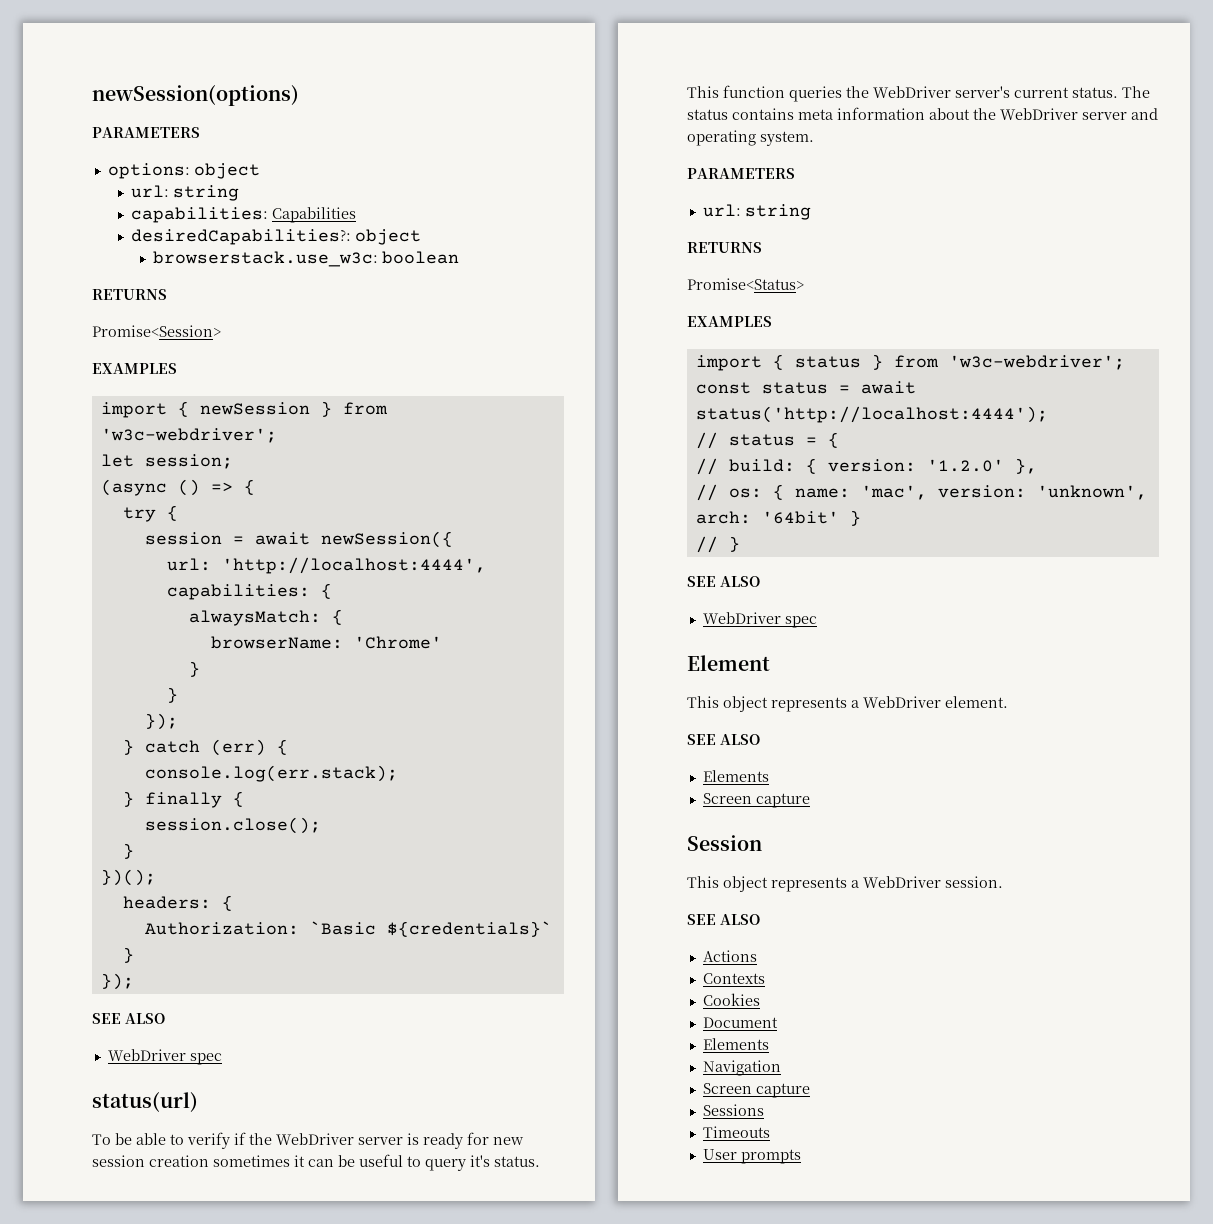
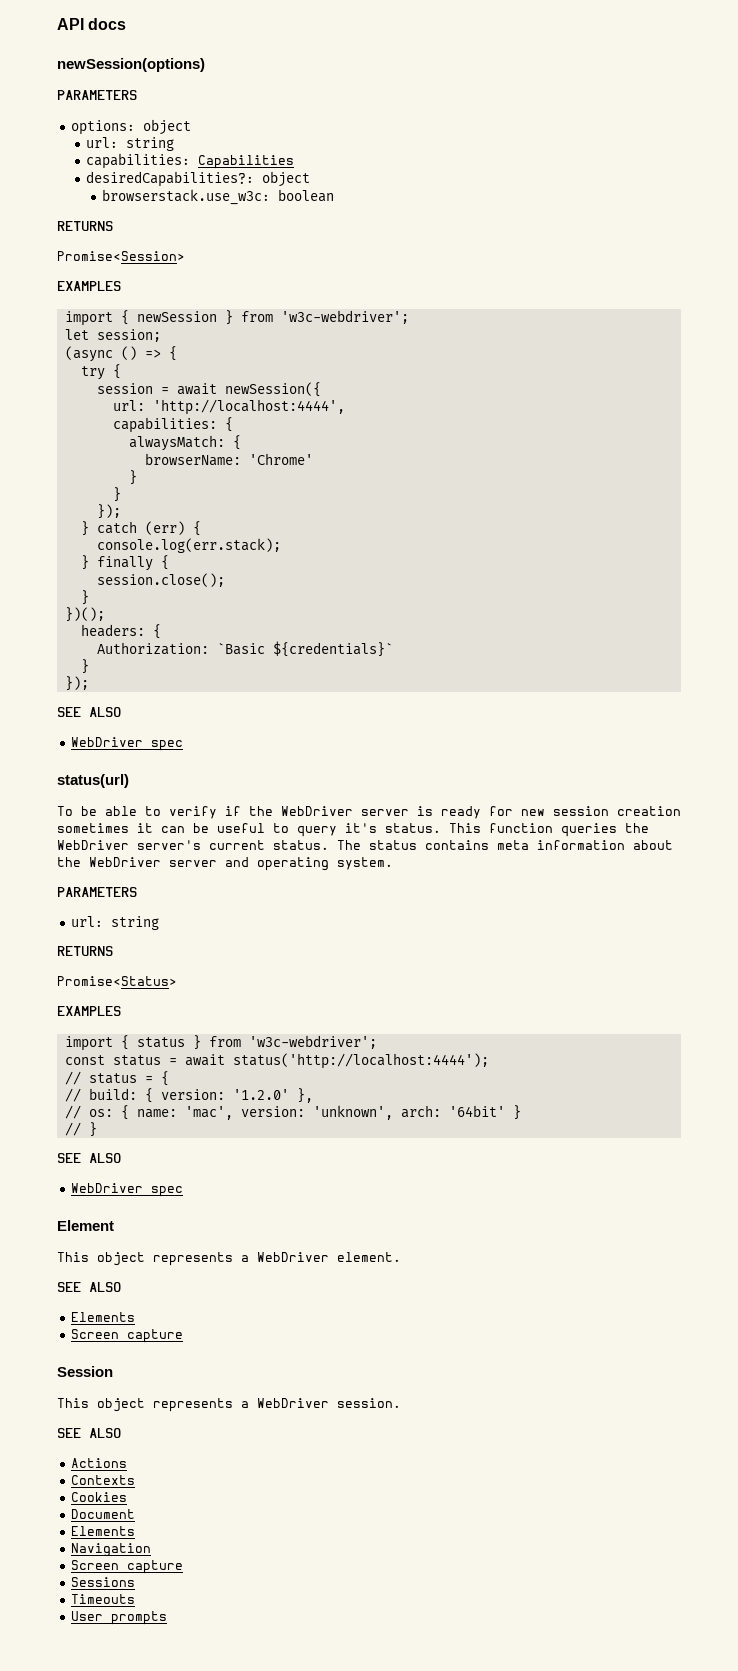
+ API docs

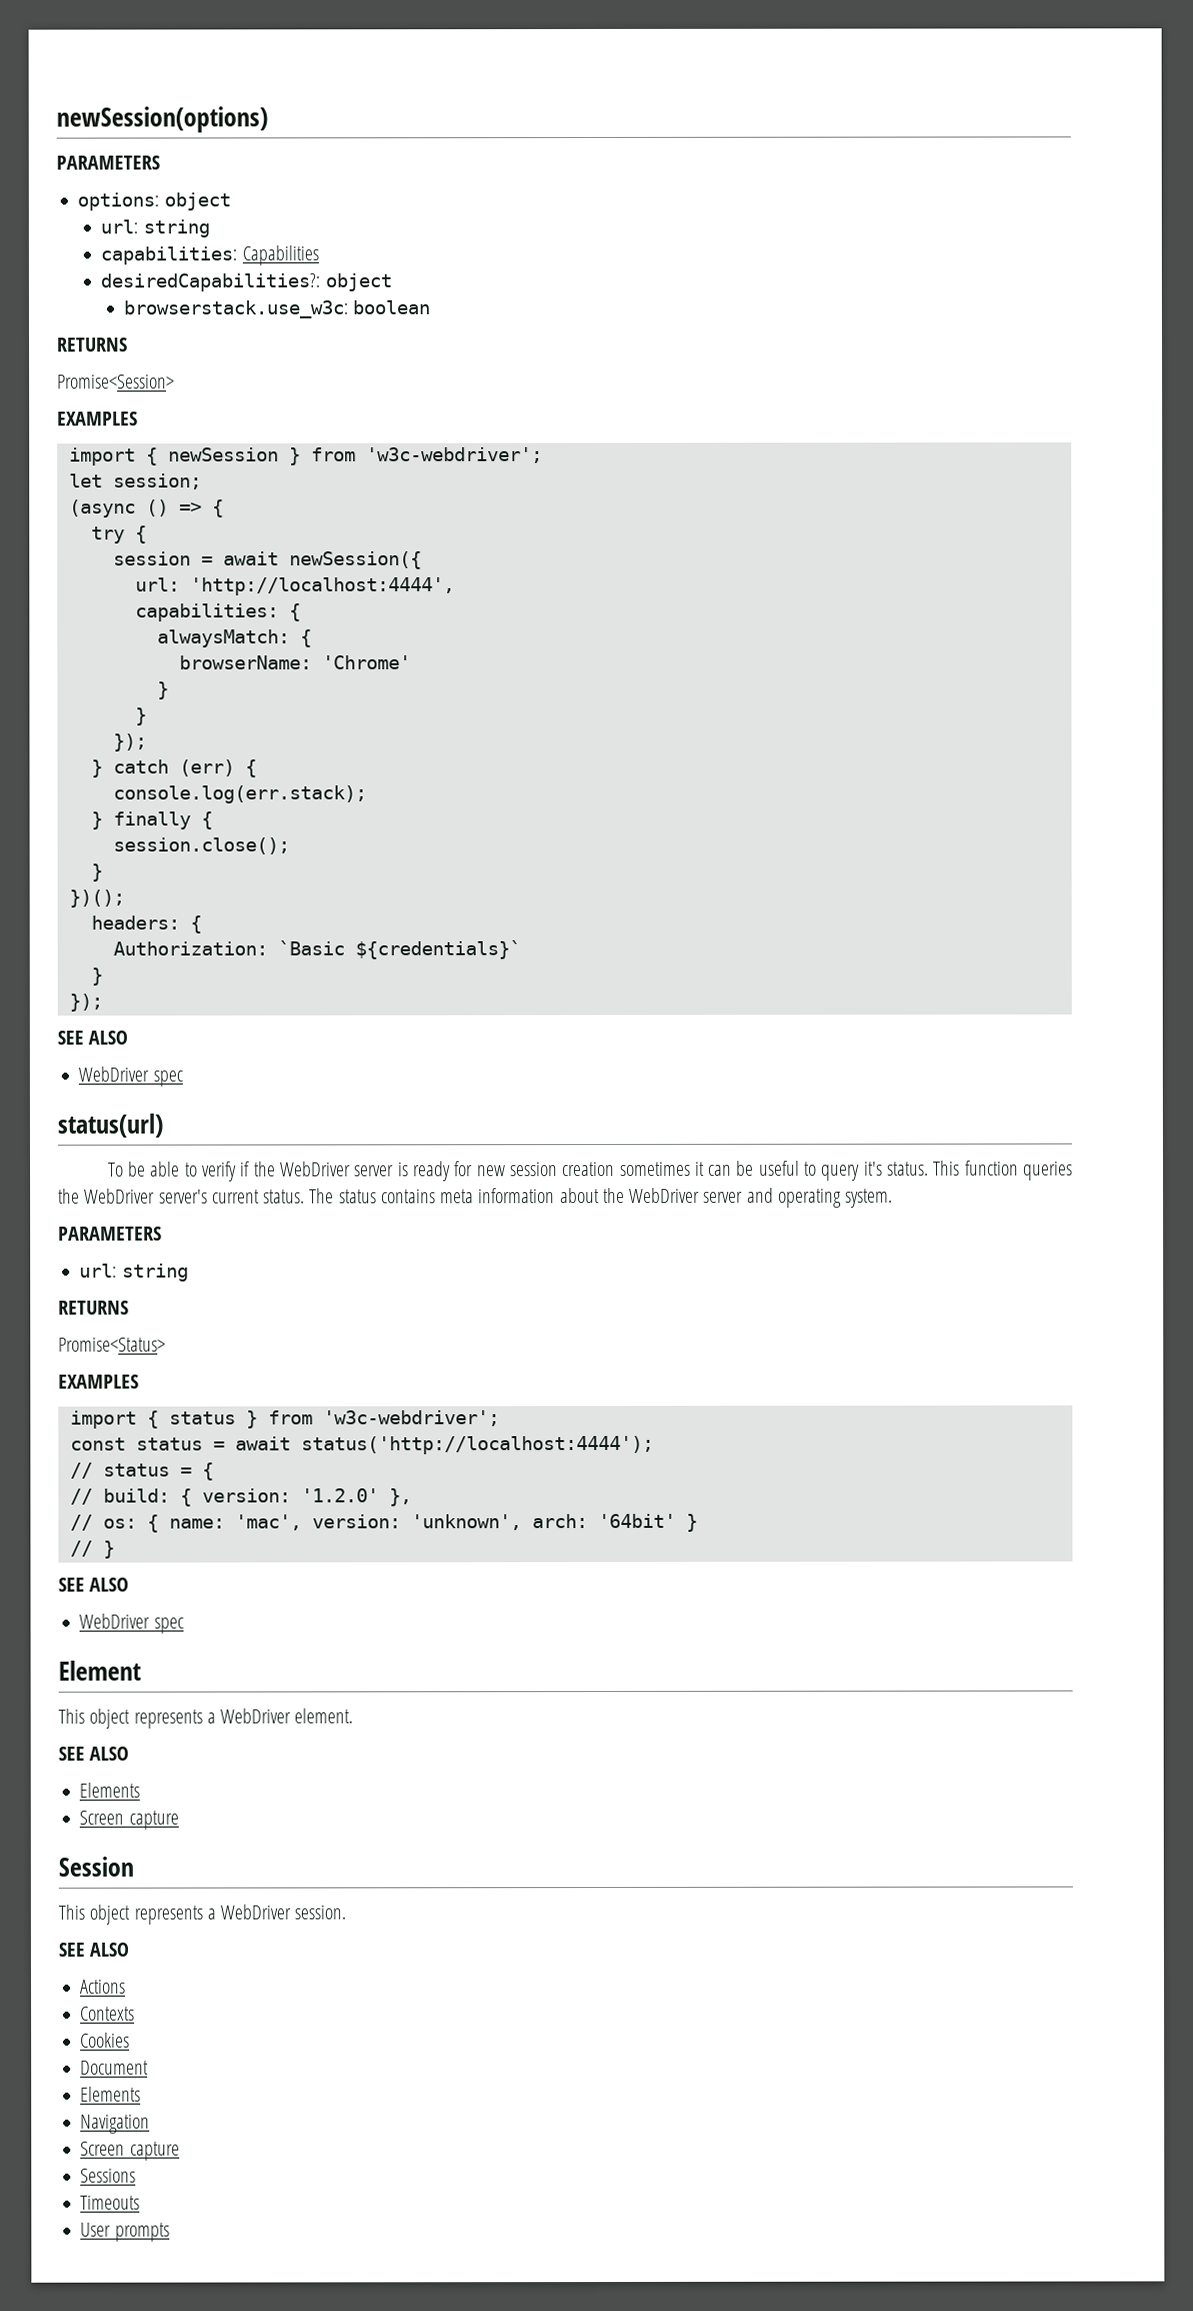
- API docs

